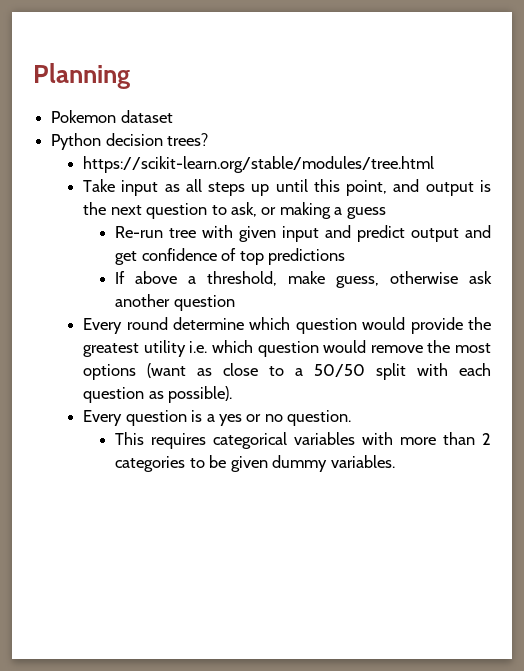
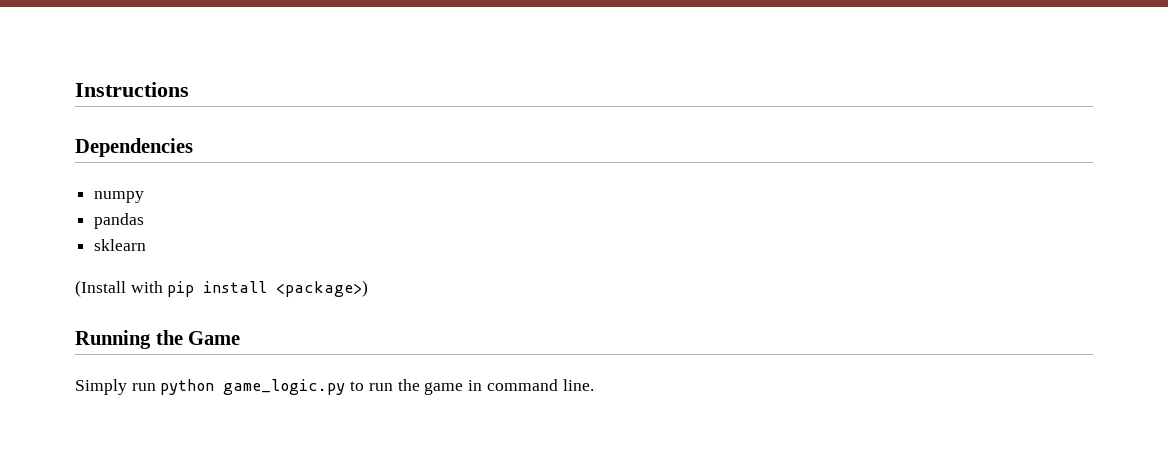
- Planning
- Pokemon dataset
- Python decision trees?
- https://scikit-learn.org/stable/modules/tree.html
- Take input as all steps up until this point, and output is the next question to ask, or making a guess
- Re-run tree with given input and predict output and get confidence of top predictions
- If above a threshold, make guess, otherwise ask another question
- Every round determine which question would provide the greatest utility i.e. which question would remove the most options (want as close to a 50/50 split with each question as possible).
- Every question is a yes or no question.
- This requires categorical variables with more than 2 categories to be given dummy variables.
+ Instructions
+ Dependencies
+ numpy
+ pandas
+ sklearn
+ (Install with pip install <package>)
+ Running the Game
+ Simply run python game_logic.py to run the game in command line.

